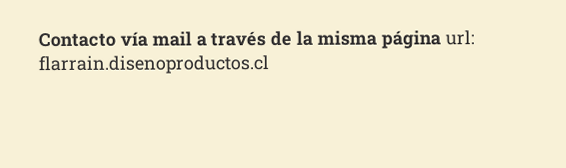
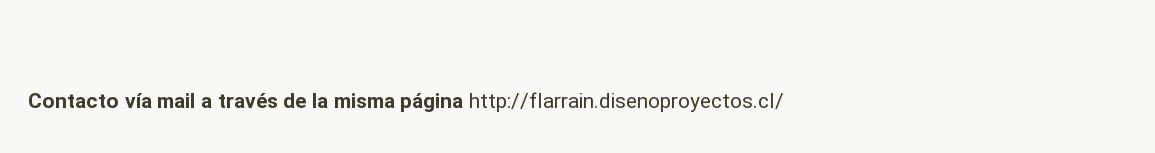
- Contacto vía mail a través de la misma página url: flarrain.disenoproductos.cl
+ Contacto vía mail a través de la misma página http://flarrain.disenoproyectos.cl/

